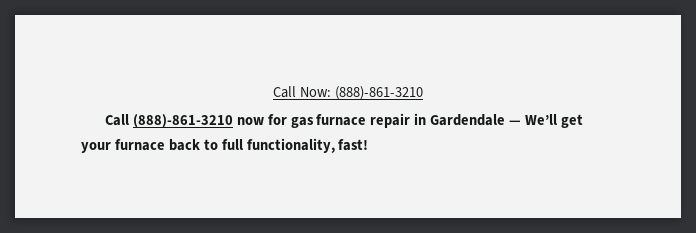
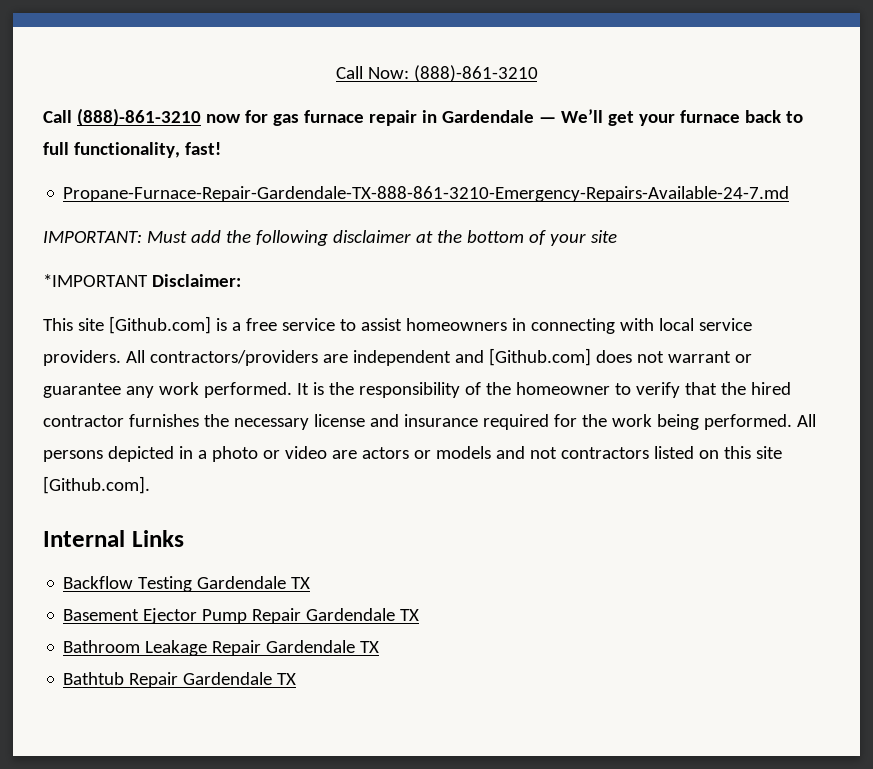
+ Propane-Furnace-Repair-Gardendale-TX-888-861-3210-Emergency-Repairs-Available-24-7.md
+ IMPORTANT: Must add the following disclaimer at the bottom of your site
+ *IMPORTANT Disclaimer:
+ This site [Github.com] is a free service to assist homeowners in connecting with local service providers. All contractors/providers are independent and [Github.com] does not warrant or guarantee any work performed. It is the responsibility of the homeowner to verify that the hired contractor furnishes the necessary license and insurance required for the work being performed. All persons depicted in a photo or video are actors or models and not contractors listed on this site [Github.com].
+ Internal Links
+ Backflow Testing Gardendale TX
+ Basement Ejector Pump Repair Gardendale TX
+ Bathroom Leakage Repair Gardendale TX
+ Bathtub Repair Gardendale TX

